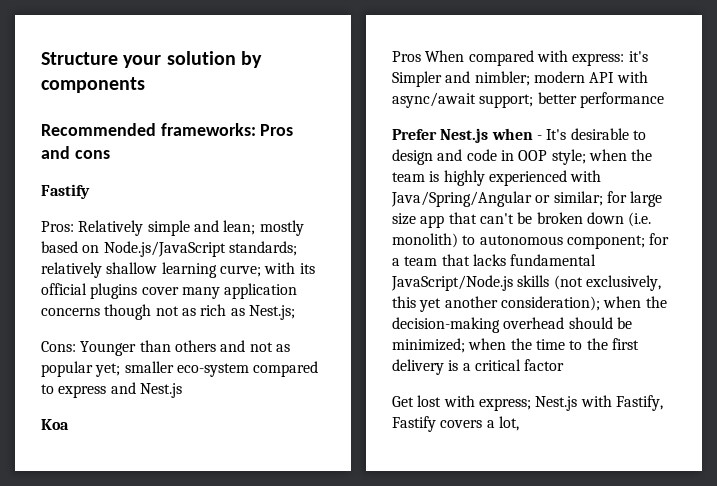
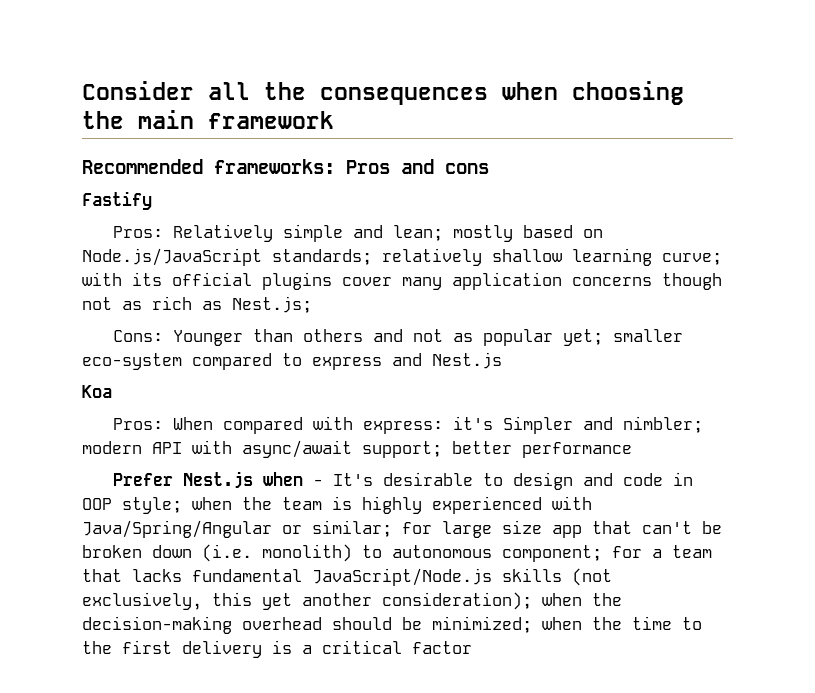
- Structure your solution by components
+ Consider all the consequences when choosing the main framework
- Pros When compared with express: it's Simpler and nimbler; modern API with async/await support; better performance
+ Pros: When compared with express: it's Simpler and nimbler; modern API with async/await support; better performance
- Get lost with express; Nest.js with Fastify, Fastify covers a lot,

